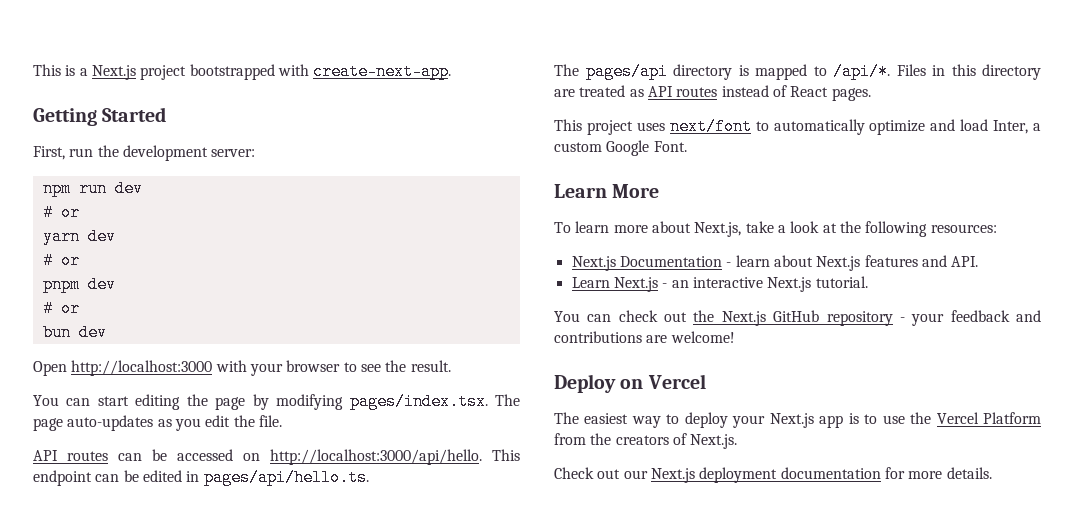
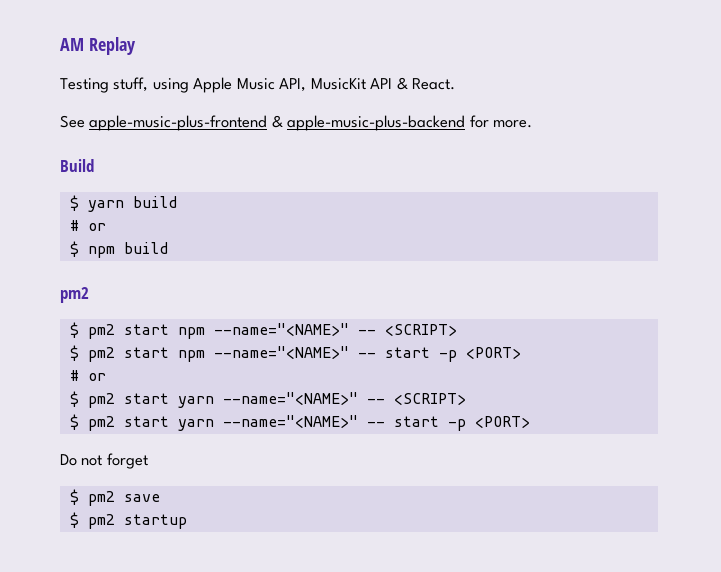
- This is a Next.js project bootstrapped with create-next-app.
- Getting Started
- First, run the development server:
- npm run dev
+ AM Replay
+ Testing stuff, using Apple Music API, MusicKit API & React.
+ See apple-music-plus-frontend & apple-music-plus-backend for more.
+ Build
+ $ yarn build
  # or
- yarn dev
+ $ npm build
+ pm2
+ $ pm2 start npm --name="<NAME>" -- <SCRIPT>
+ $ pm2 start npm --name="<NAME>" -- start -p <PORT>
  # or
- pnpm dev
- # or
- bun dev
- Open http://localhost:3000 with your browser to see the result.
- You can start editing the page by modifying pages/index.tsx. The page auto-updates as you edit the file.
- API routes can be accessed on http://localhost:3000/api/hello. This endpoint can be edited in pages/api/hello.ts.
- The pages/api directory is mapped to /api/*. Files in this directory are treated as API routes instead of React pages.
- This project uses next/font to automatically optimize and load Inter, a custom Google Font.
- Learn More
- To learn more about Next.js, take a look at the following resources:
- Next.js Documentation - learn about Next.js features and API.
- Learn Next.js - an interactive Next.js tutorial.
- You can check out the Next.js GitHub repository - your feedback and contributions are welcome!
- Deploy on Vercel
- The easiest way to deploy your Next.js app is to use the Vercel Platform from the creators of Next.js.
- Check out our Next.js deployment documentation for more details.
+ $ pm2 start yarn --name="<NAME>" -- <SCRIPT>
+ $ pm2 start yarn --name="<NAME>" -- start -p <PORT>
+ Do not forget
+ $ pm2 save
+ $ pm2 startup

